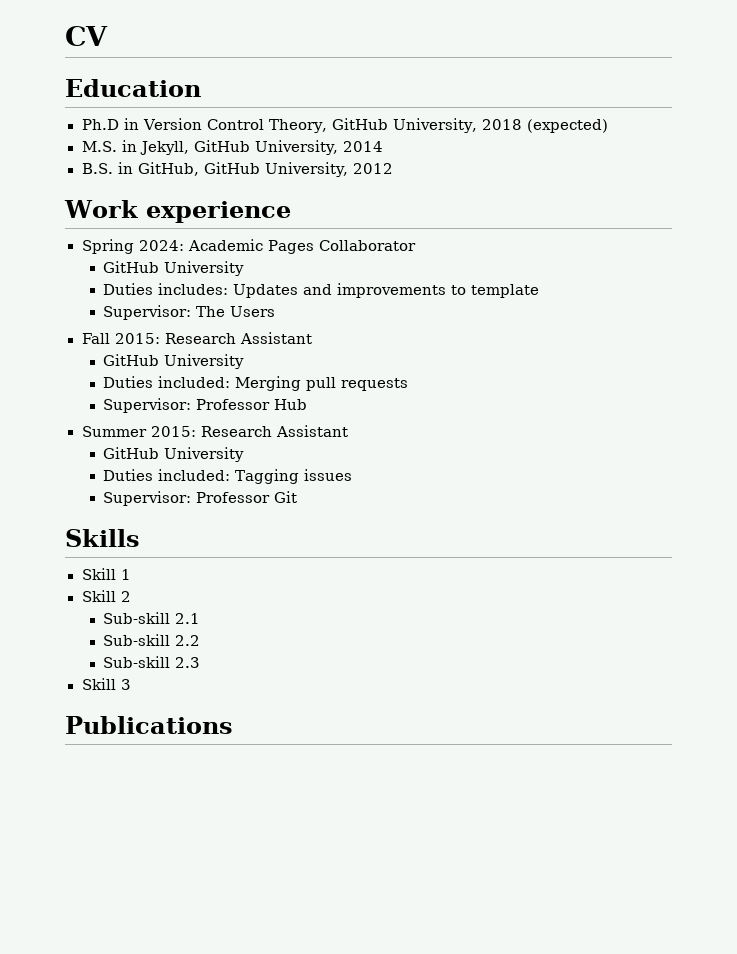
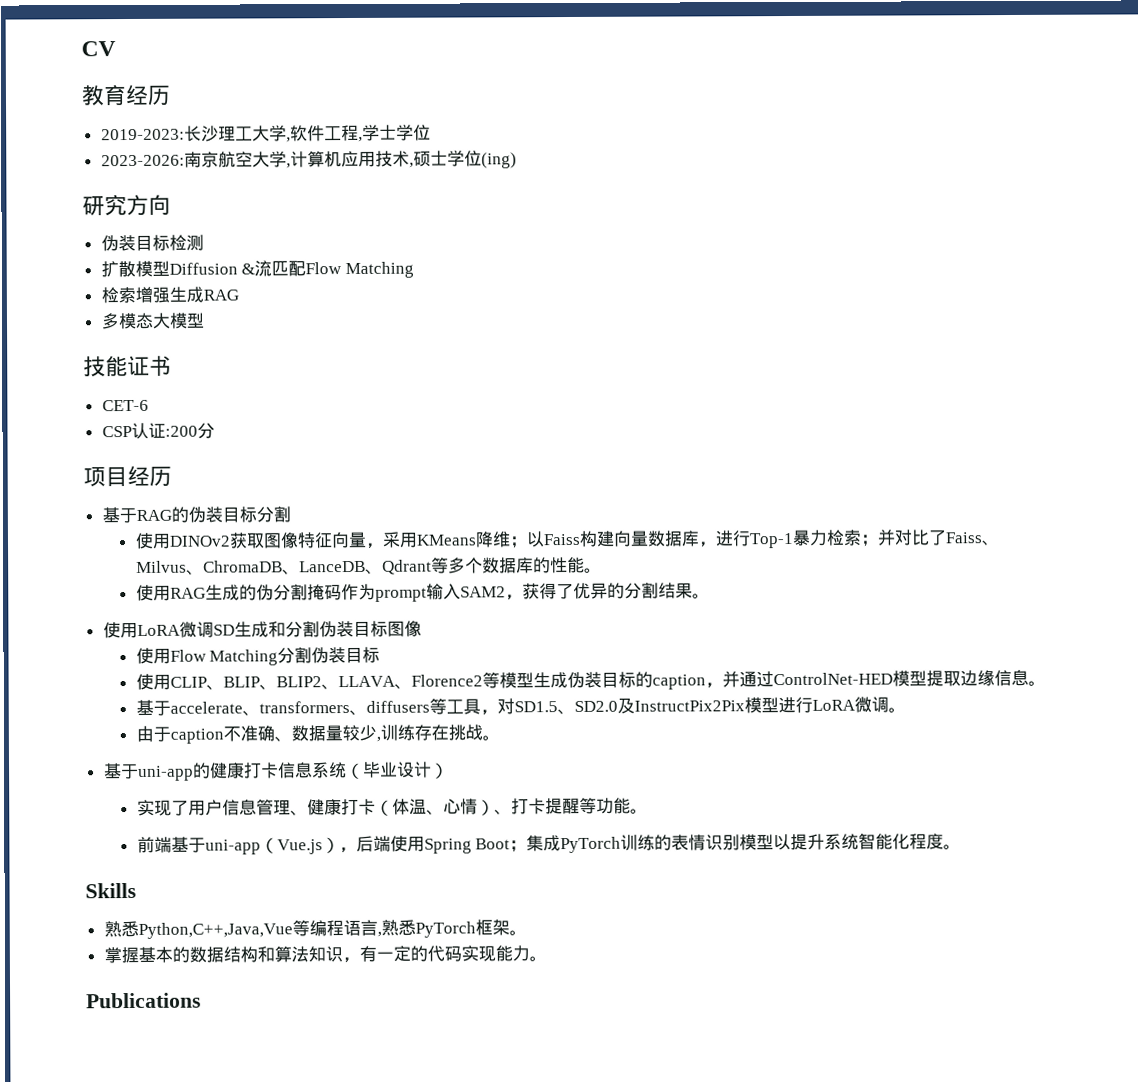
- Education
- Ph.D in Version Control Theory, GitHub University, 2018 (expected)
- M.S. in Jekyll, GitHub University, 2014
- B.S. in GitHub, GitHub University, 2012
- Work experience
- Spring 2024: Academic Pages Collaborator
- GitHub University
- Duties includes: Updates and improvements to template
- Supervisor: The Users
- Fall 2015: Research Assistant
- GitHub University
- Duties included: Merging pull requests
- Supervisor: Professor Hub
- Summer 2015: Research Assistant
- GitHub University
- Duties included: Tagging issues
- Supervisor: Professor Git
+ 教育经历
+ 2019-2023:长沙理工大学,软件工程,学士学位
+ 2023-2026:南京航空大学,计算机应用技术,硕士学位(ing)
+ 研究方向
+ 伪装目标检测
+ 扩散模型Diffusion &流匹配Flow Matching
+ 检索增强生成RAG
+ 多模态大模型
+ 技能证书
+ CET-6
+ CSP认证:200分
+ 项目经历
+ 基于RAG的伪装目标分割
+ 使用DINOv2获取图像特征向量，采用KMeans降维；以Faiss构建向量数据库，进行Top-1暴力检索；并对比了Faiss、Milvus、ChromaDB、LanceDB、Qdrant等多个数据库的性能。
+ 使用RAG生成的伪分割掩码作为prompt输入SAM2，获得了优异的分割结果。
+ 使用LoRA微调SD生成和分割伪装目标图像
+ 使用Flow Matching分割伪装目标
+ 使用CLIP、BLIP、BLIP2、LLAVA、Florence2等模型生成伪装目标的caption，并通过ControlNet-HED模型提取边缘信息。
+ 基于accelerate、transformers、diffusers等工具，对SD1.5、SD2.0及InstructPix2Pix模型进行LoRA微调。
+ 由于caption不准确、数据量较少,训练存在挑战。
+ 基于uni-app的健康打卡信息系统（毕业设计）
+ 实现了用户信息管理、健康打卡（体温、心情）、打卡提醒等功能。
+ 前端基于uni-app（Vue.js），后端使用Spring Boot；集成PyTorch训练的表情识别模型以提升系统智能化程度。
  Skills
- Skill 1
- Skill 2
- Sub-skill 2.1
- Sub-skill 2.2
- Sub-skill 2.3
- Skill 3
+ 熟悉Python,C++,Java,Vue等编程语言,熟悉PyTorch框架。
+ 掌握基本的数据结构和算法知识，有一定的代码实现能力。

